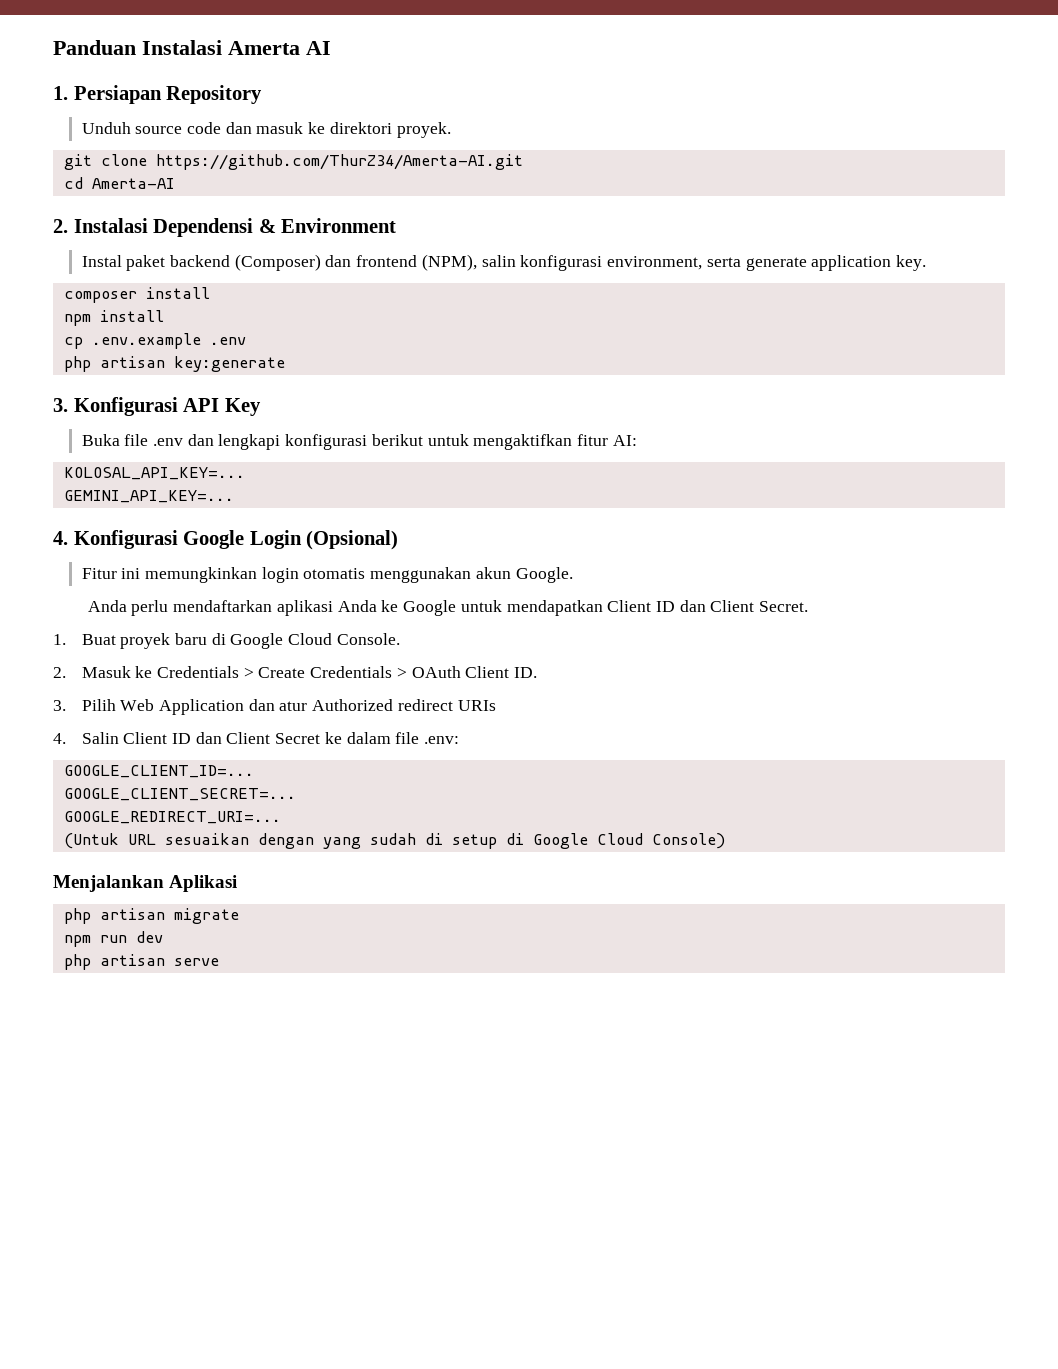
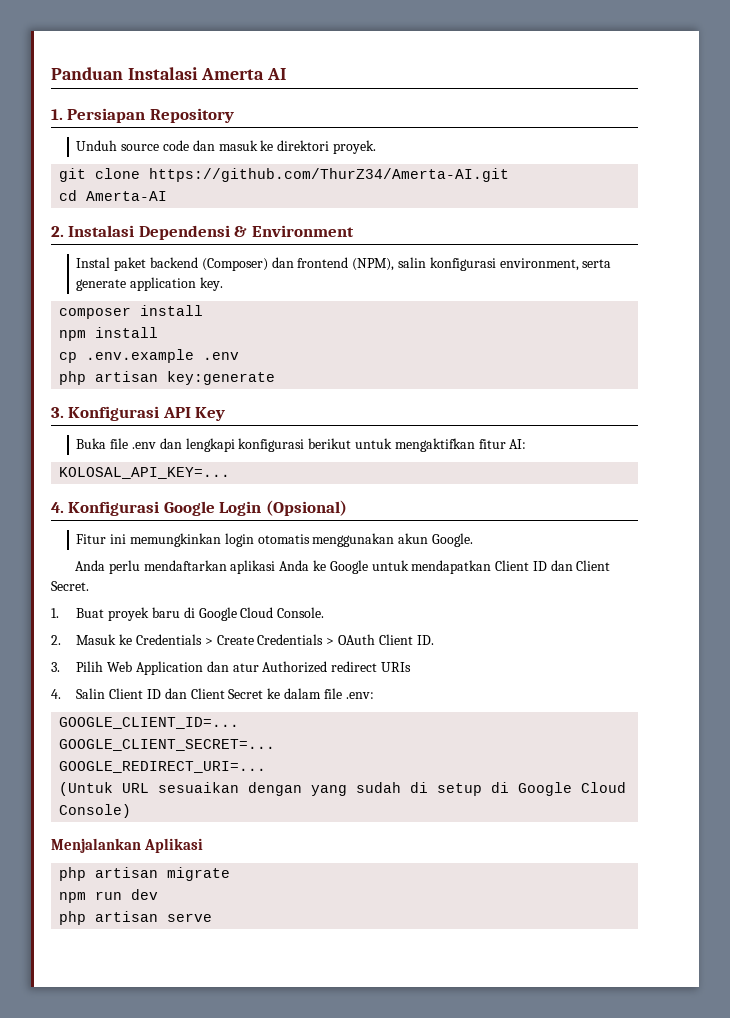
- GEMINI_API_KEY=...

